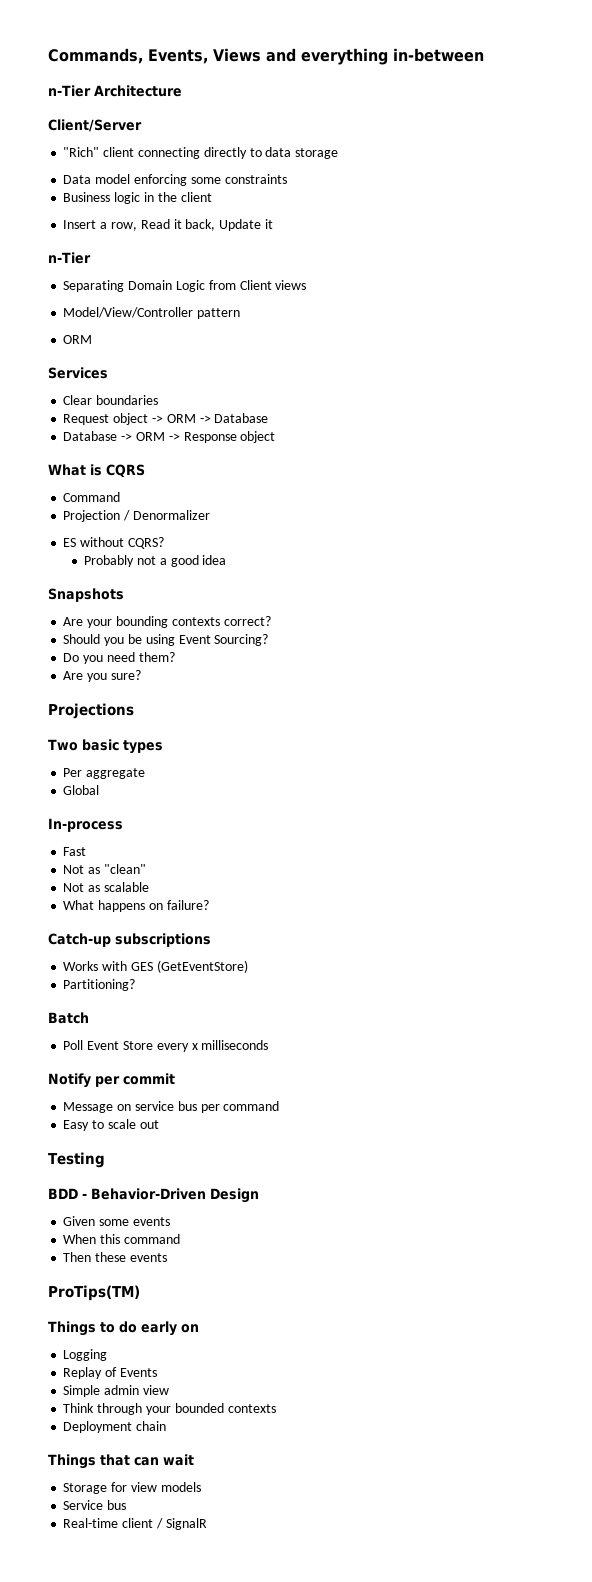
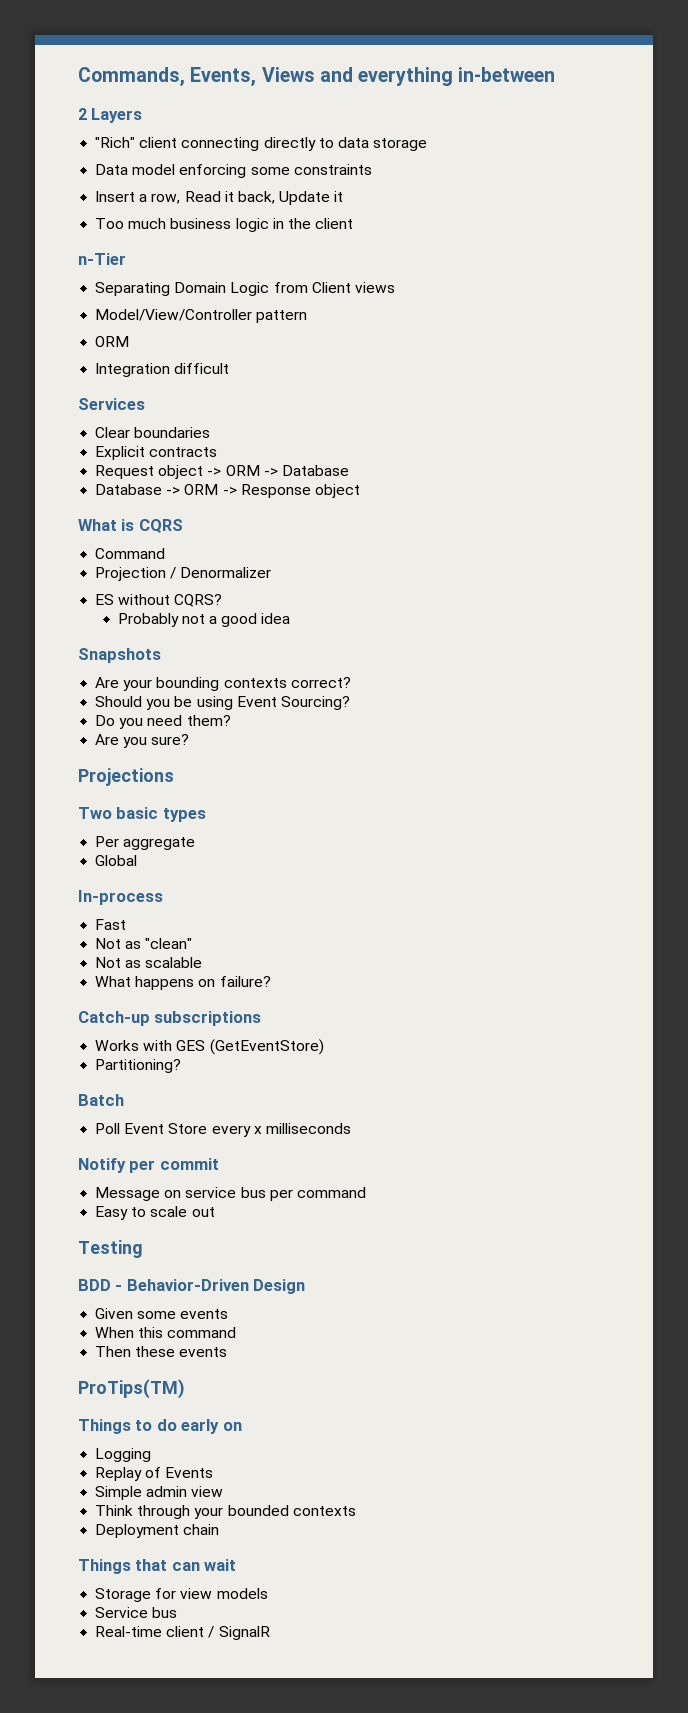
- n-Tier Architecture
- Client/Server
+ 2 Layers
- Business logic in the client
+ Too much business logic in the client
+ Integration difficult
+ Explicit contracts

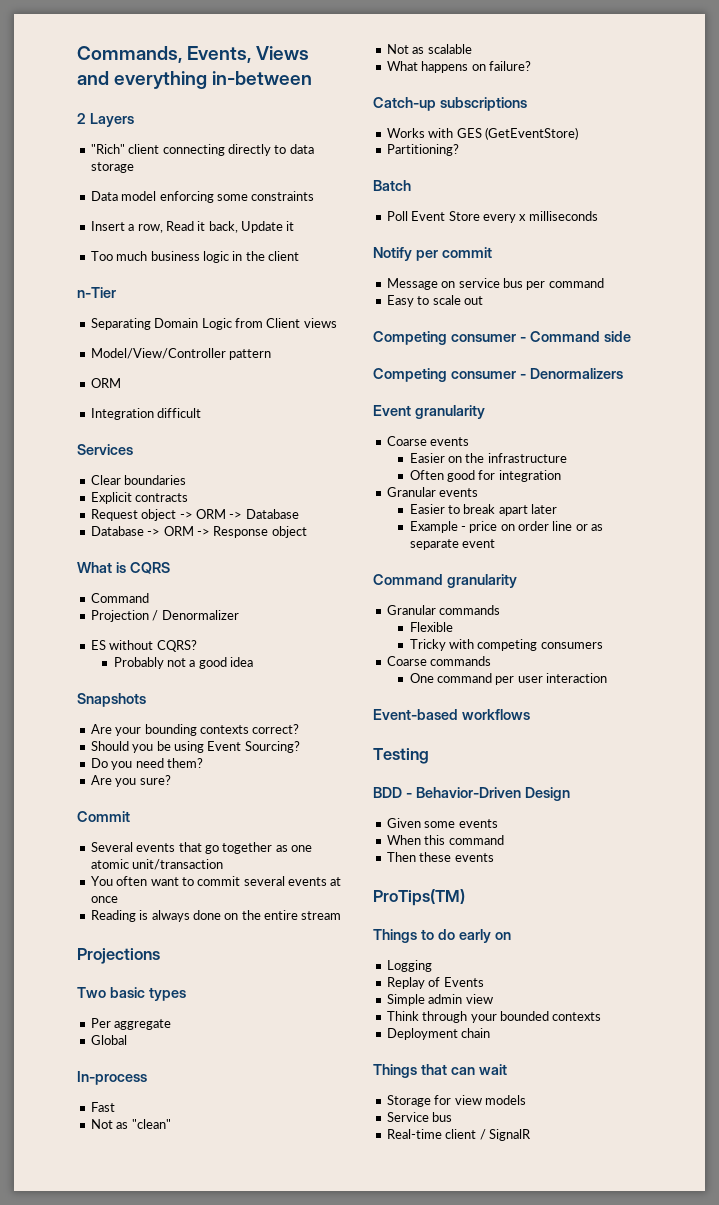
+ Commit
+ Several events that go together as one atomic unit/transaction
+ You often want to commit several events at once
+ Reading is always done on the entire stream
+ Competing consumer - Command side
+ Competing consumer - Denormalizers
+ Event granularity
+ Coarse events
+ Easier on the infrastructure
+ Often good for integration
+ Granular events
+ Easier to break apart later
+ Example - price on order line or as separate event
+ Command granularity
+ Granular commands
+ Flexible
+ Tricky with competing consumers
+ Coarse commands
+ One command per user interaction
+ Event-based workflows

